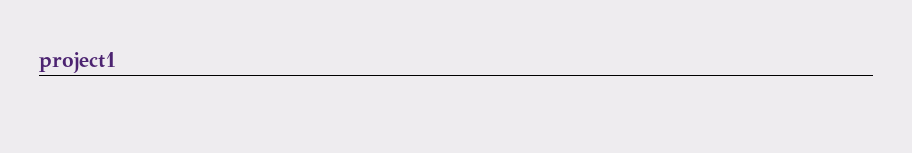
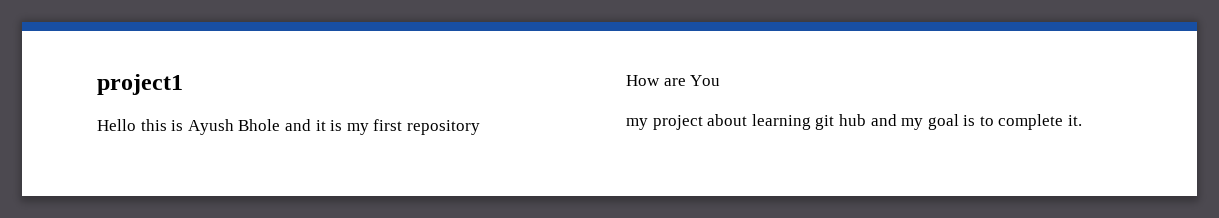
+ Hello this is Ayush Bhole and it is my first repository
+ How are You
+ my project about learning git hub and my goal is to complete it.

